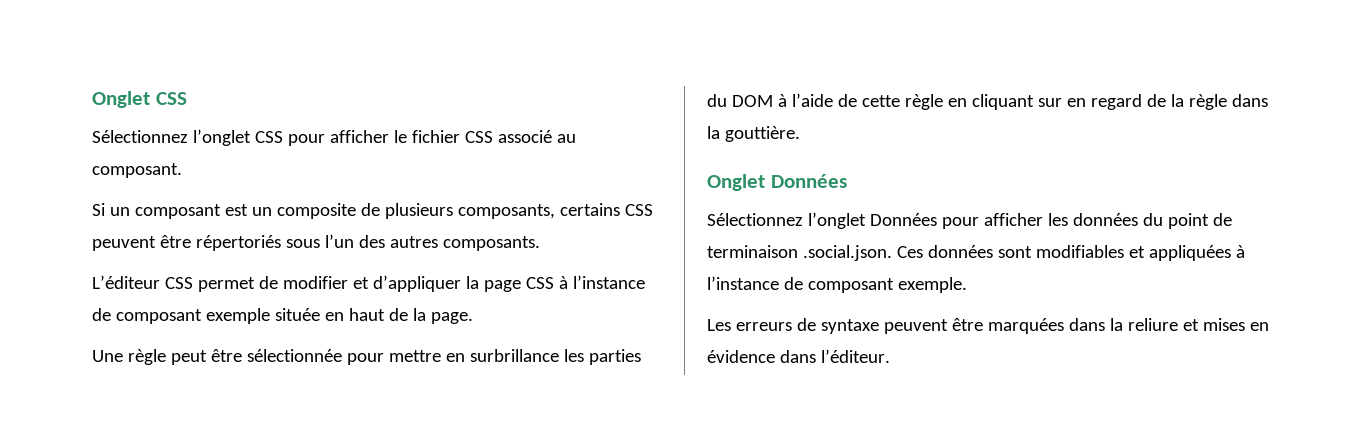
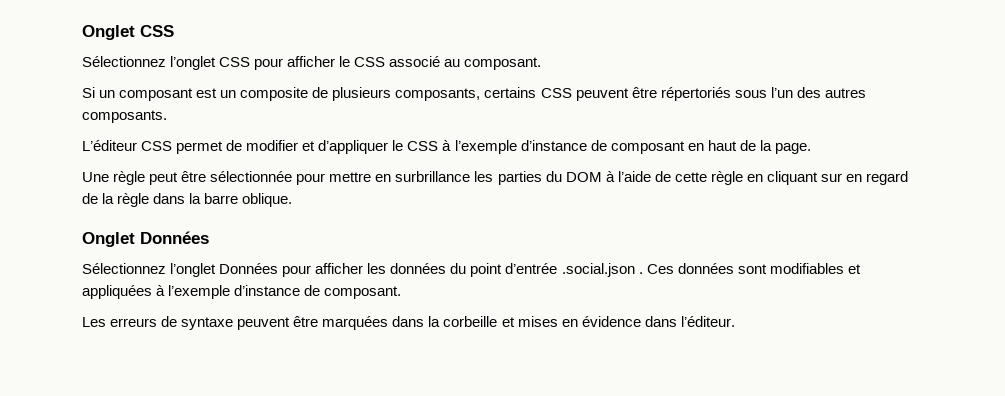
- Sélectionnez l’onglet CSS pour afficher le fichier CSS associé au composant.
+ Sélectionnez l’onglet CSS pour afficher le CSS associé au composant.
- L’éditeur CSS permet de modifier et d’appliquer la page CSS à l’instance de composant exemple située en haut de la page.
+ L’éditeur CSS permet de modifier et d’appliquer le CSS à l’exemple d’instance de composant en haut de la page.
- Une règle peut être sélectionnée pour mettre en surbrillance les parties du DOM à l’aide de cette règle en cliquant sur en regard de la règle dans la gouttière.
+ Une règle peut être sélectionnée pour mettre en surbrillance les parties du DOM à l’aide de cette règle en cliquant sur en regard de la règle dans la barre oblique.
- Sélectionnez l’onglet Données pour afficher les données du point de terminaison .social.json. Ces données sont modifiables et appliquées à l’instance de composant exemple.
+ Sélectionnez l’onglet Données pour afficher les données du point d’entrée .social.json . Ces données sont modifiables et appliquées à l’exemple d’instance de composant.
- Les erreurs de syntaxe peuvent être marquées dans la reliure et mises en évidence dans l’éditeur.
+ Les erreurs de syntaxe peuvent être marquées dans la corbeille et mises en évidence dans l’éditeur.

